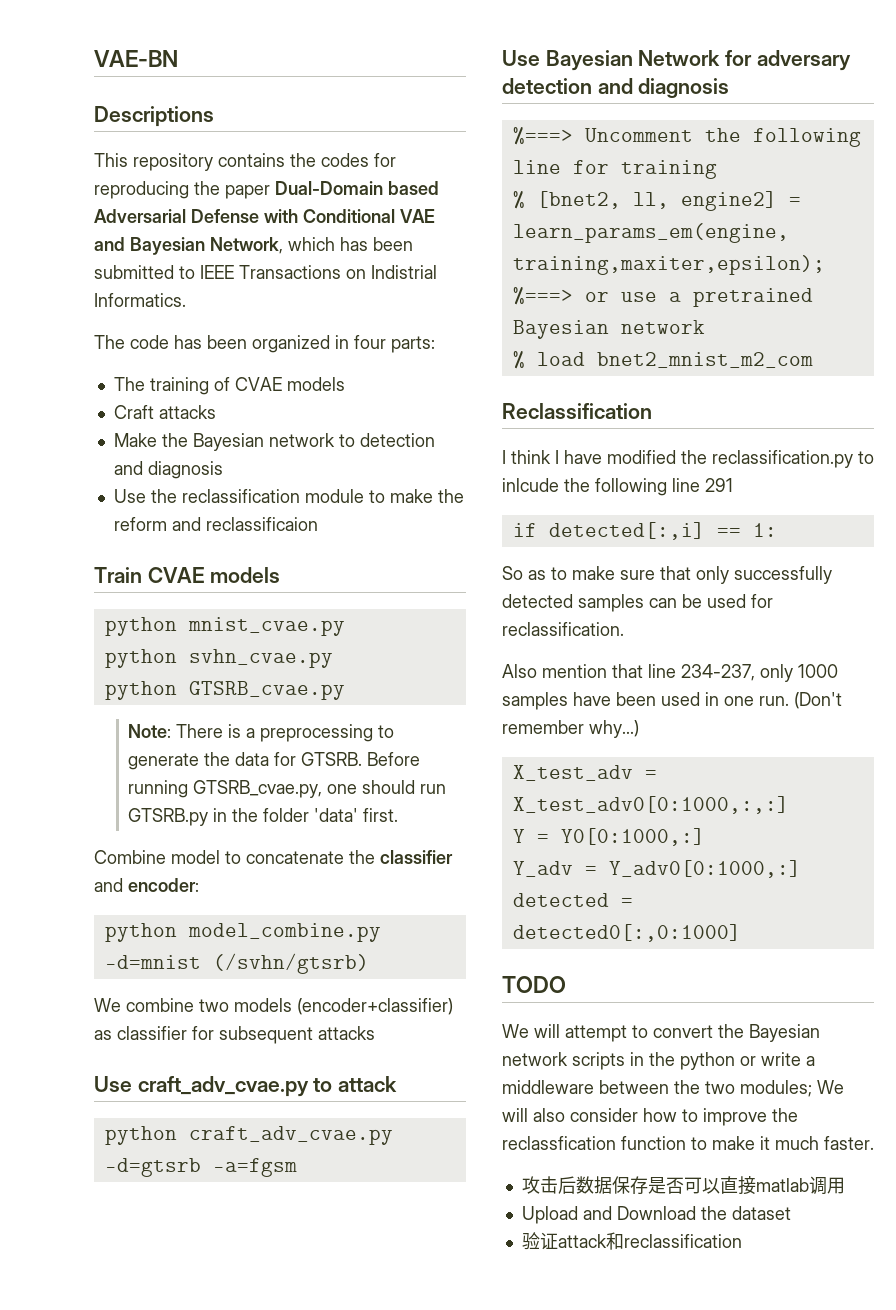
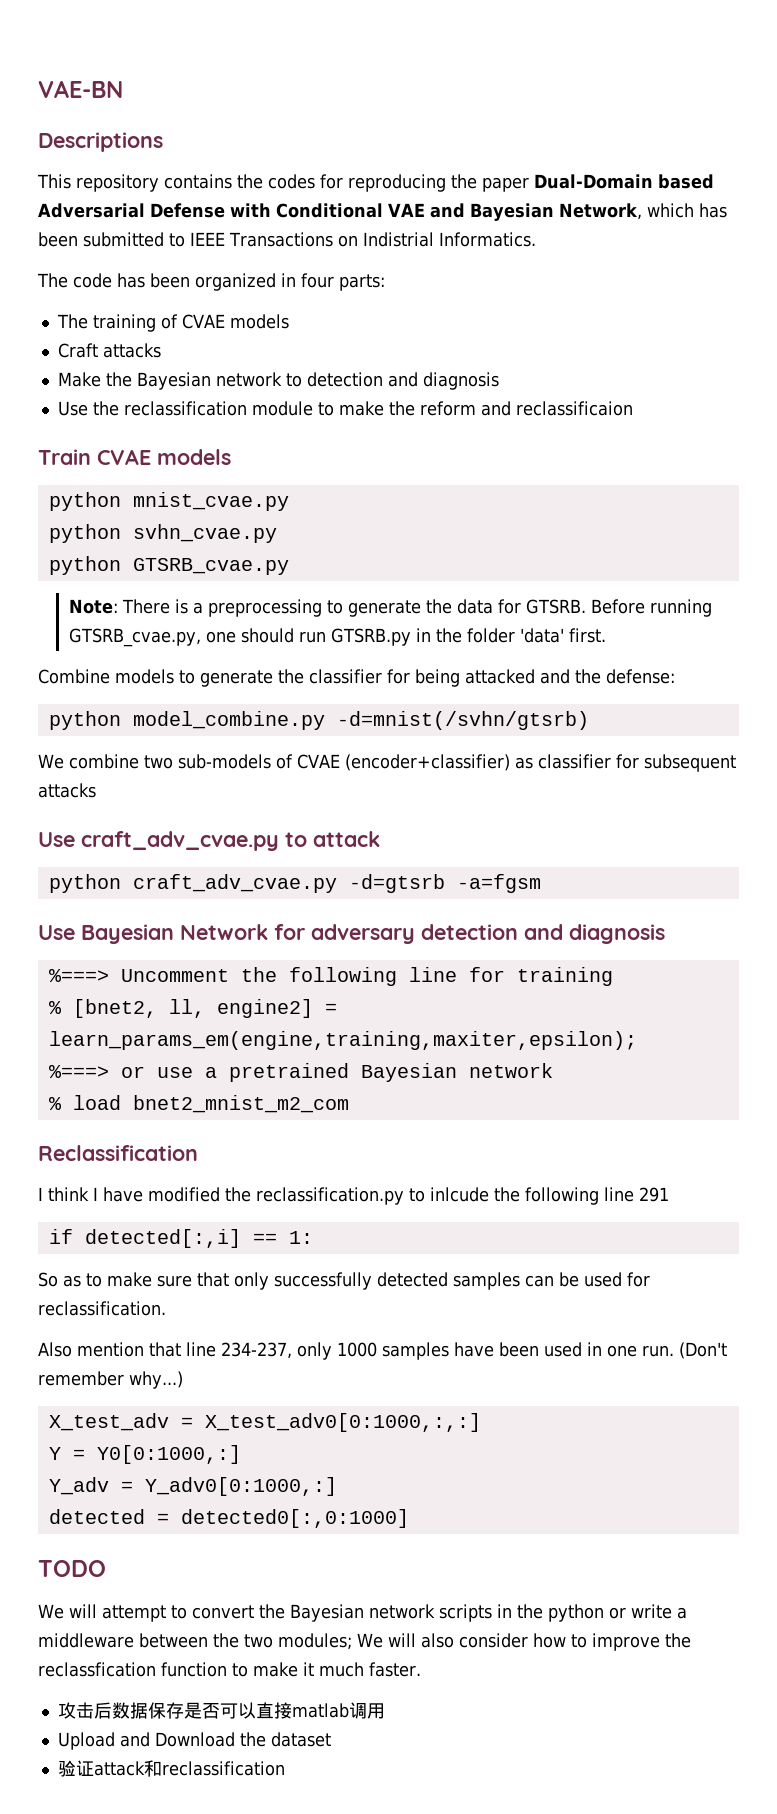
- Combine model to concatenate the classifier and encoder:
+ Combine models to generate the classifier for being attacked and the defense:
- python model_combine.py -d=mnist (/svhn/gtsrb)
+ python model_combine.py -d=mnist(/svhn/gtsrb)
- We combine two models (encoder+classifier) as classifier for subsequent attacks
+ We combine two sub-models of CVAE (encoder+classifier) as classifier for subsequent attacks

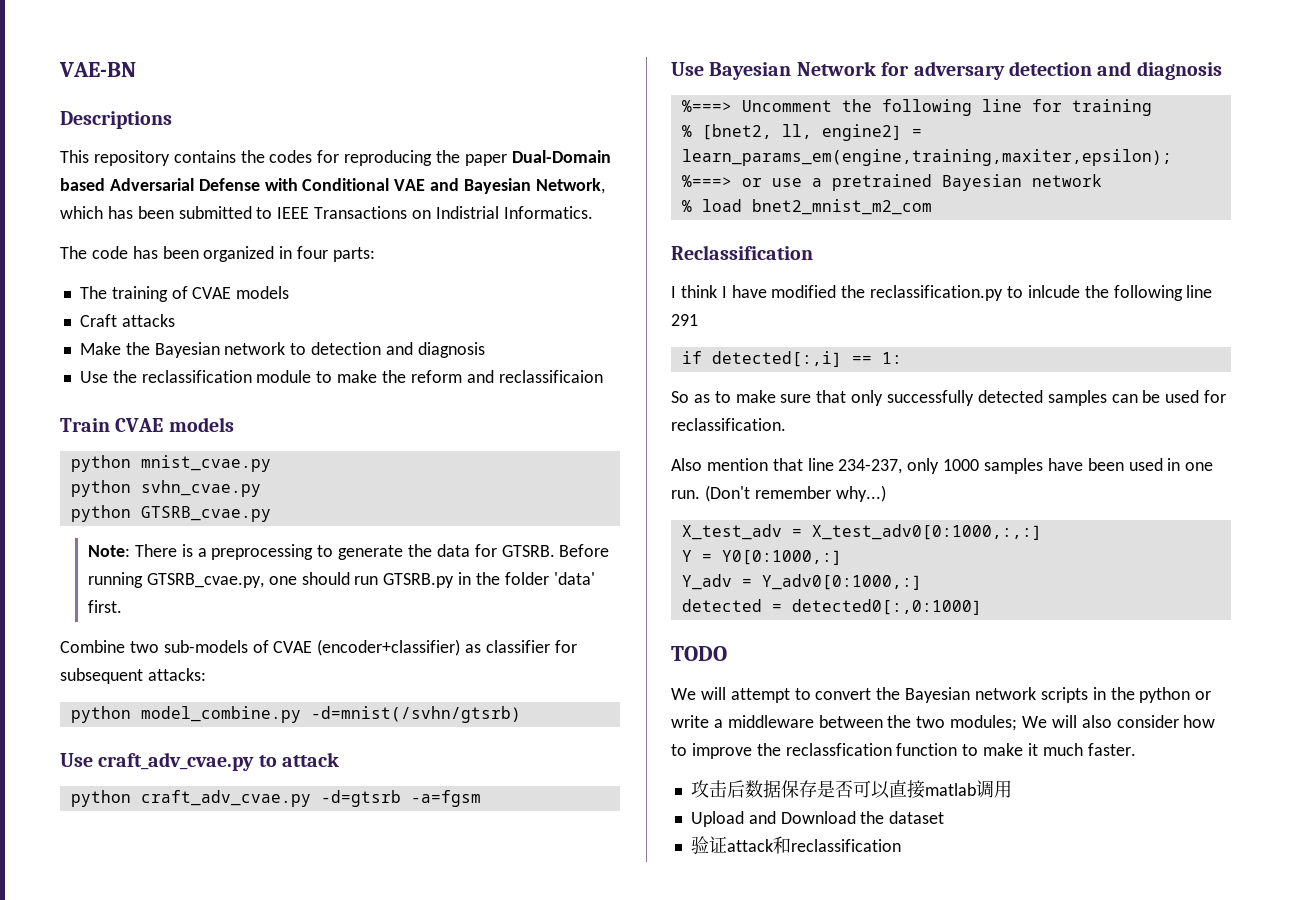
- Combine models to generate the classifier for being attacked and the defense:
+ Combine two sub-models of CVAE (encoder+classifier) as classifier for subsequent attacks:
  python model_combine.py -d=mnist(/svhn/gtsrb)
- We combine two sub-models of CVAE (encoder+classifier) as classifier for subsequent attacks

